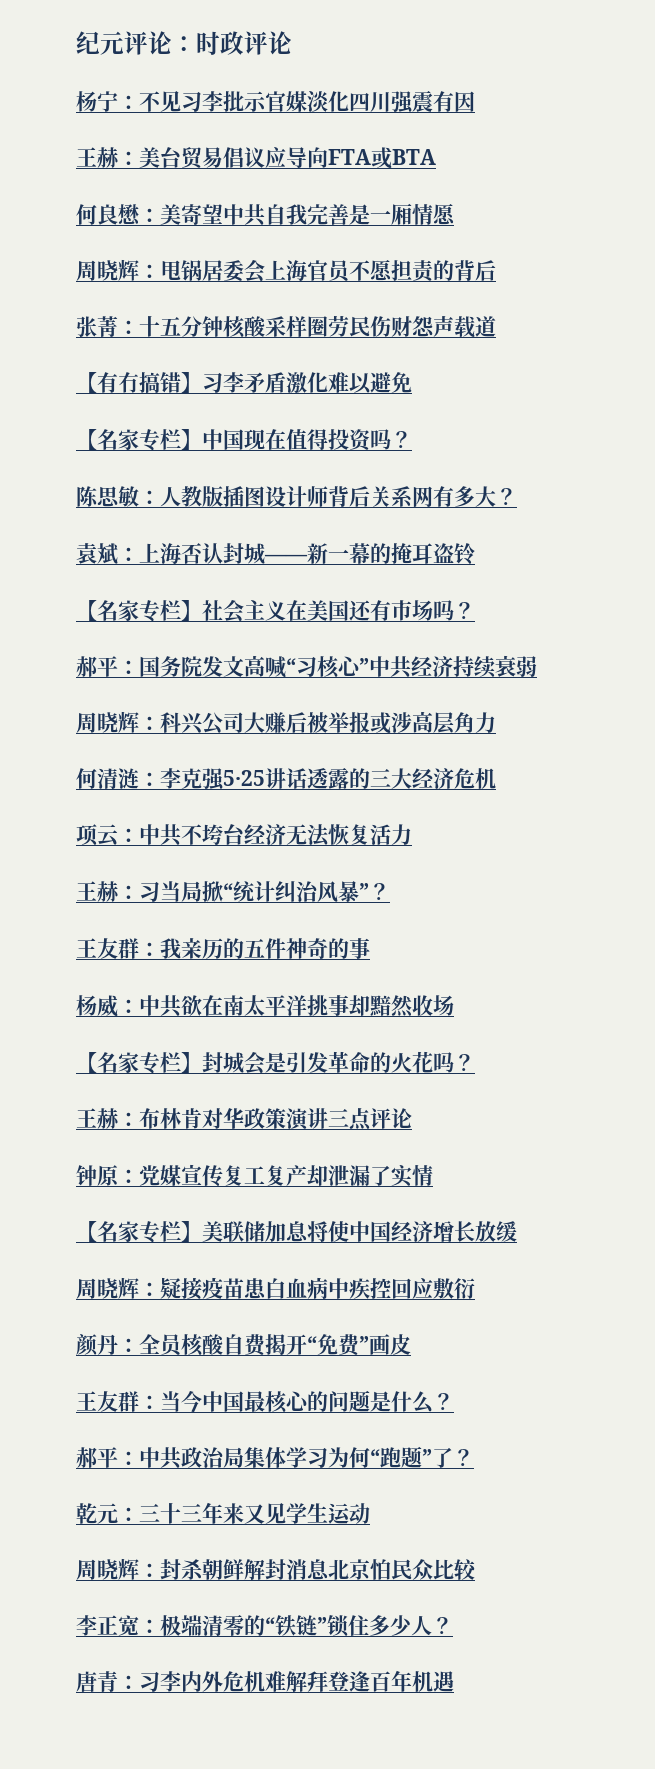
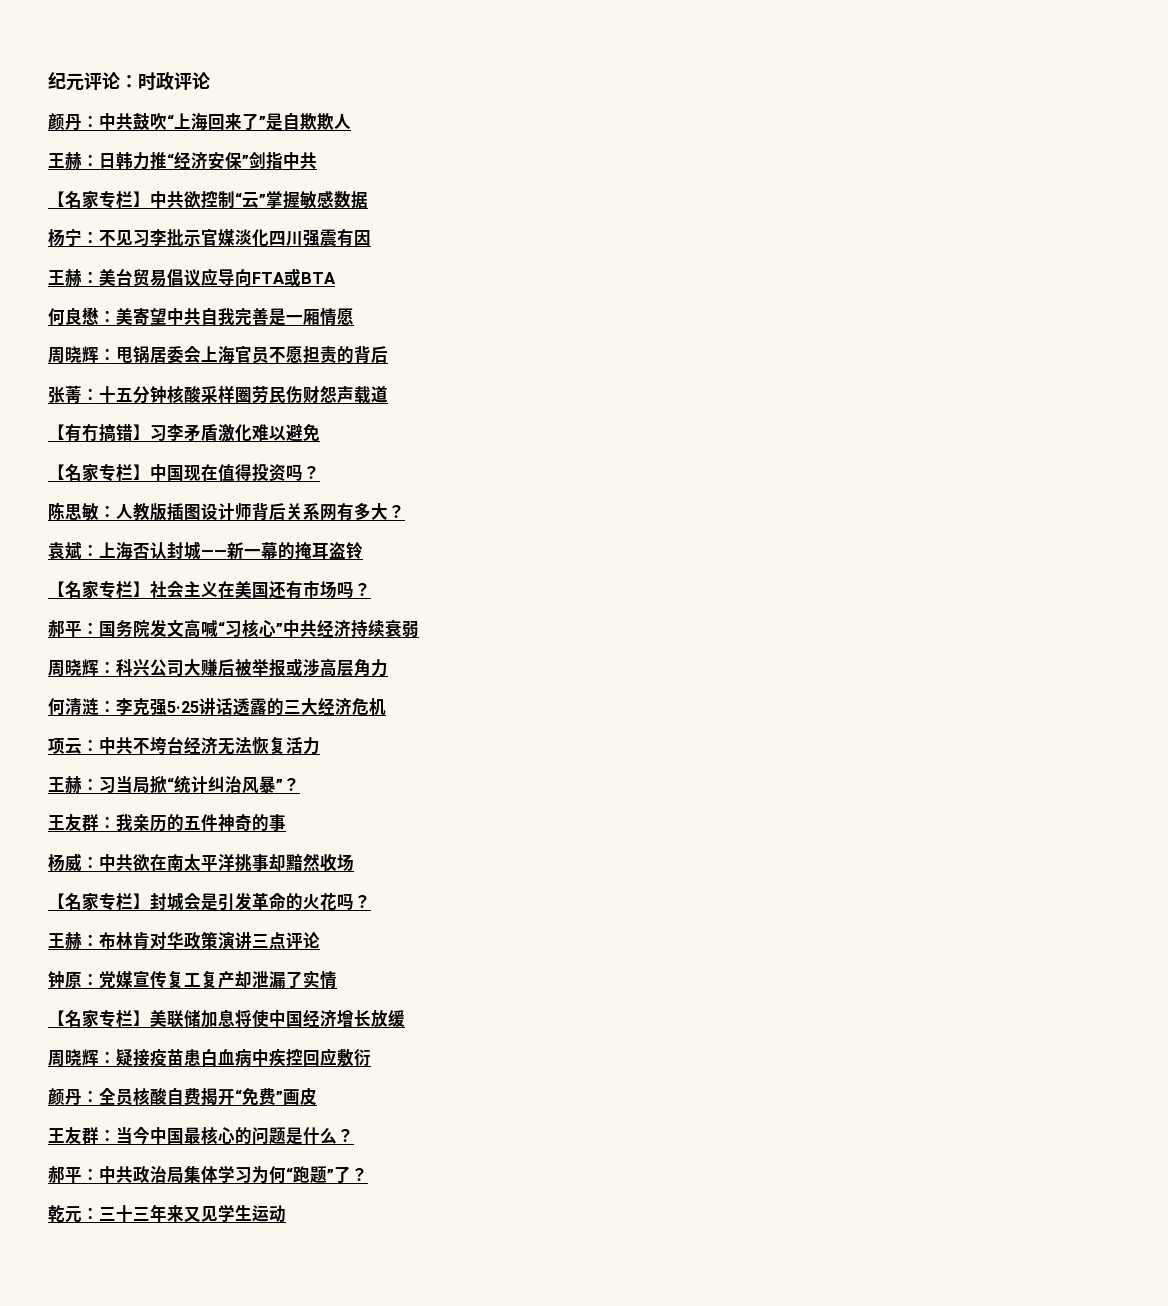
+ 颜丹：中共鼓吹“上海回来了”是自欺欺人
+ 王赫：日韩力推“经济安保”剑指中共
+ 【名家专栏】中共欲控制“云”掌握敏感数据
- 周晓辉：封杀朝鲜解封消息北京怕民众比较
- 李正宽：极端清零的“铁链”锁住多少人？
- 唐青：习李内外危机难解拜登逢百年机遇

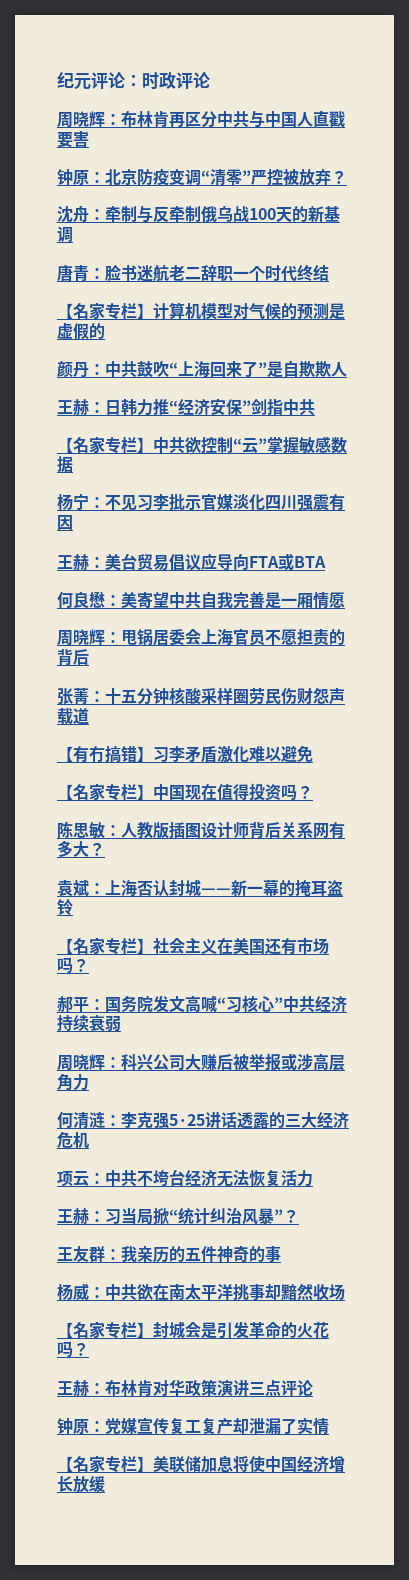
+ 周晓辉：布林肯再区分中共与中国人直戳要害
+ 钟原：北京防疫变调“清零”严控被放弃？
+ 沈舟：牵制与反牵制俄乌战100天的新基调
+ 唐青：脸书迷航老二辞职一个时代终结
+ 【名家专栏】计算机模型对气候的预测是虚假的
- 周晓辉：疑接疫苗患白血病中疾控回应敷衍
- 颜丹：全员核酸自费揭开“免费”画皮
- 王友群：当今中国最核心的问题是什么？
- 郝平：中共政治局集体学习为何“跑题”了？
- 乾元：三十三年来又见学生运动

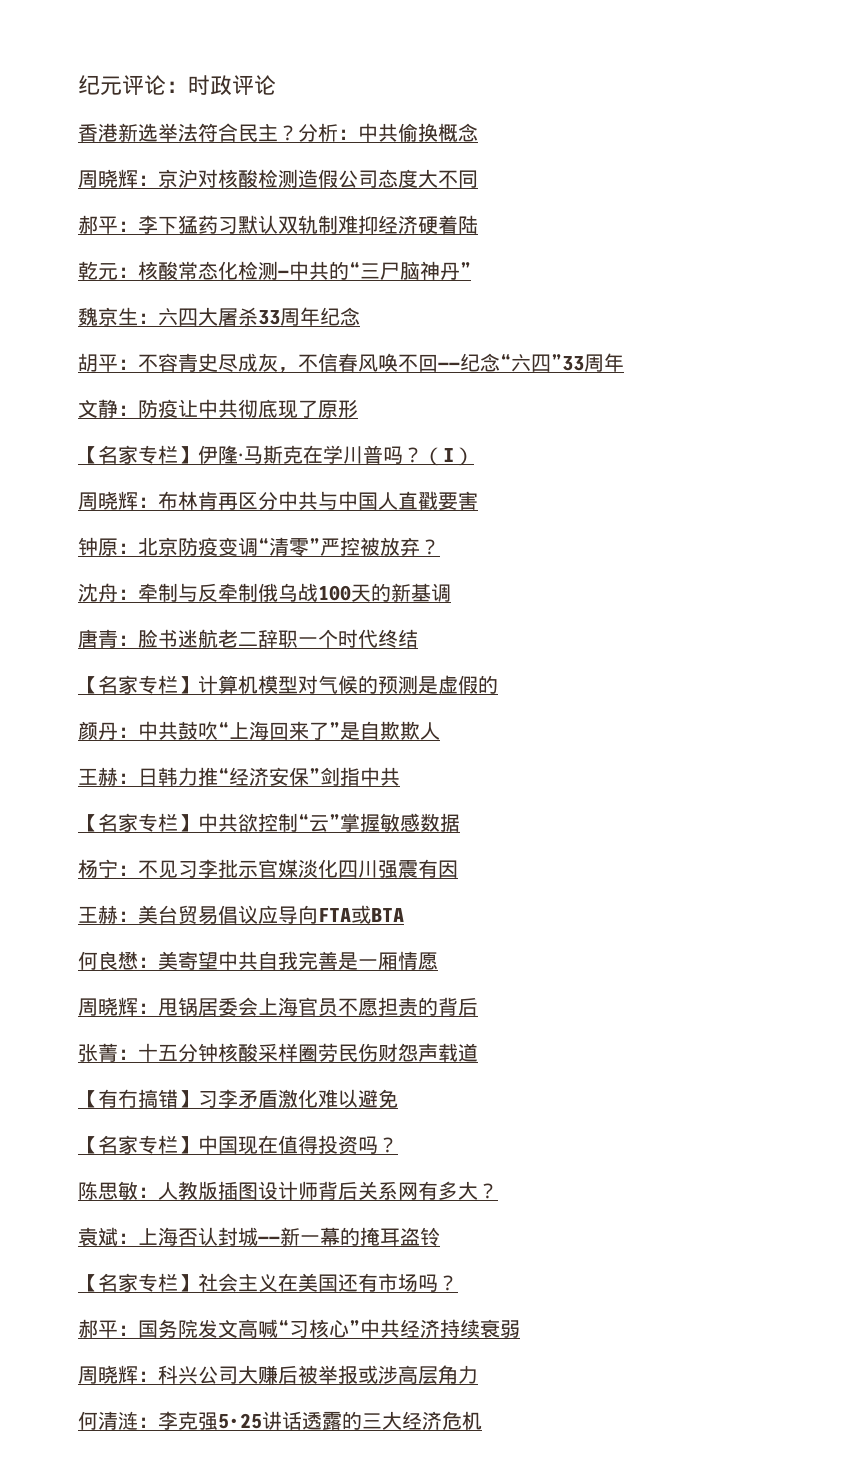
+ 香港新选举法符合民主？分析：中共偷换概念
+ 周晓辉：京沪对核酸检测造假公司态度大不同
+ 郝平：李下猛药习默认双轨制难抑经济硬着陆
+ 乾元：核酸常态化检测—中共的“三尸脑神丹”
+ 魏京生：六四大屠杀33周年纪念
+ 胡平：不容青史尽成灰，不信春风唤不回——纪念“六四”33周年
+ 文静：防疫让中共彻底现了原形
+ 【名家专栏】伊隆‧马斯克在学川普吗？（I）
- 项云：中共不垮台经济无法恢复活力
- 王赫：习当局掀“统计纠治风暴”？
- 王友群：我亲历的五件神奇的事
- 杨威：中共欲在南太平洋挑事却黯然收场
- 【名家专栏】封城会是引发革命的火花吗？
- 王赫：布林肯对华政策演讲三点评论
- 钟原：党媒宣传复工复产却泄漏了实情
- 【名家专栏】美联储加息将使中国经济增长放缓

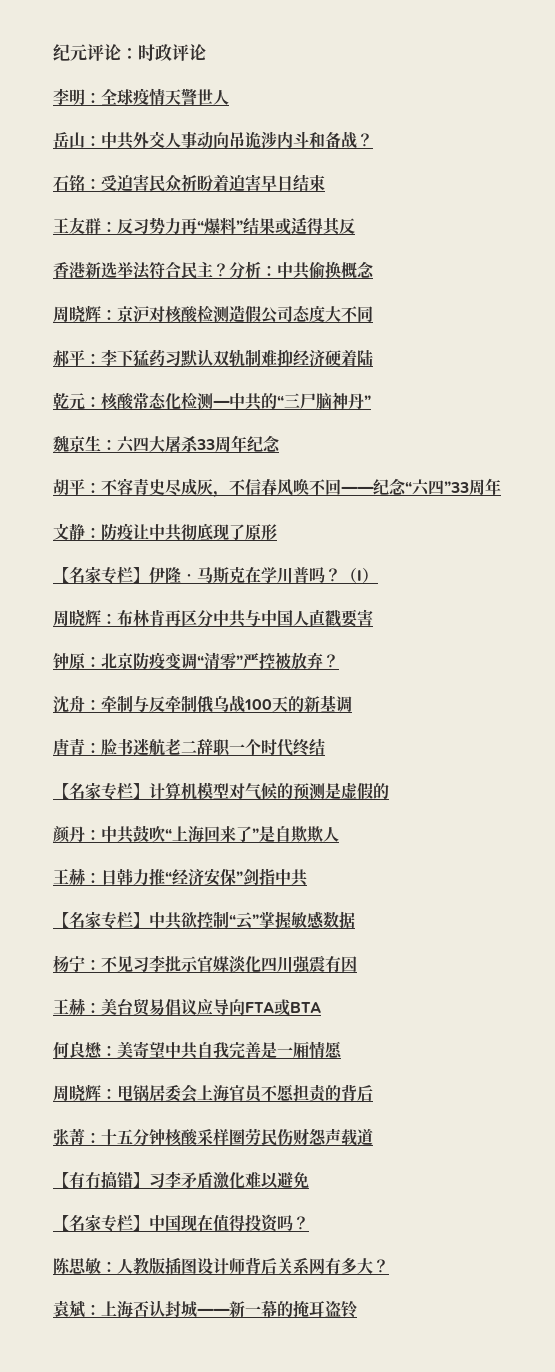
+ 李明：全球疫情天警世人
+ 岳山：中共外交人事动向吊诡涉内斗和备战？
+ 石铭：受迫害民众祈盼着迫害早日结束
+ 王友群：反习势力再“爆料”结果或适得其反
- 【名家专栏】社会主义在美国还有市场吗？
- 郝平：国务院发文高喊“习核心”中共经济持续衰弱
- 周晓辉：科兴公司大赚后被举报或涉高层角力
- 何清涟：李克强5·25讲话透露的三大经济危机

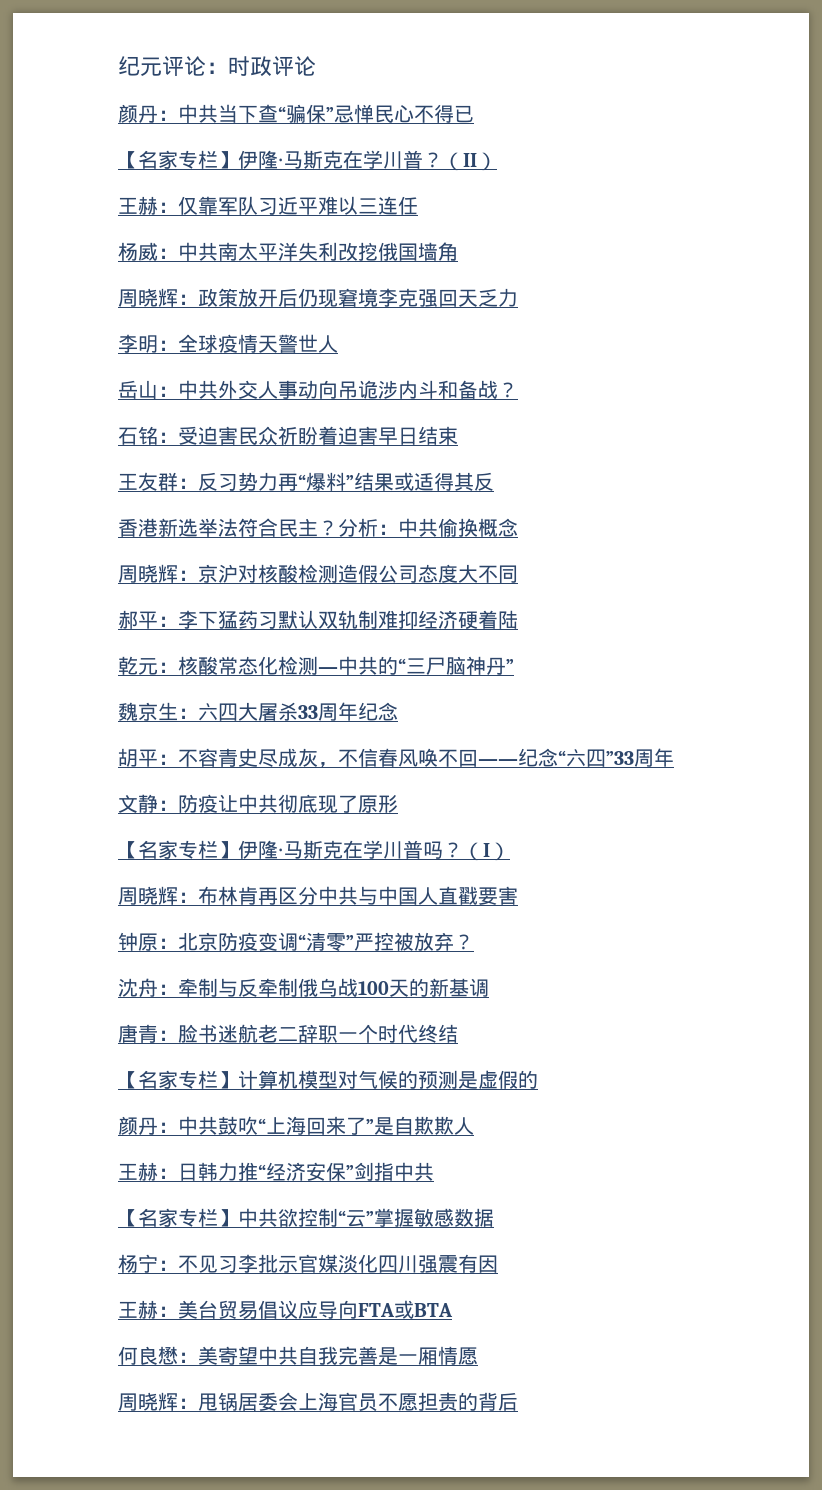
+ 颜丹：中共当下查“骗保”忌惮民心不得已
+ 【名家专栏】伊隆‧马斯克在学川普？（II）
+ 王赫：仅靠军队习近平难以三连任
+ 杨威：中共南太平洋失利改挖俄国墙角
+ 周晓辉：政策放开后仍现窘境李克强回天乏力
- 张菁：十五分钟核酸采样圈劳民伤财怨声载道
- 【有冇搞错】习李矛盾激化难以避免
- 【名家专栏】中国现在值得投资吗？
- 陈思敏：人教版插图设计师背后关系网有多大？
- 袁斌：上海否认封城——新一幕的掩耳盗铃

